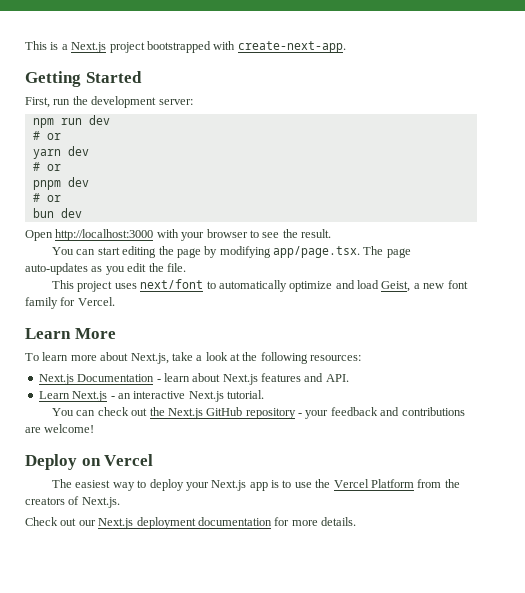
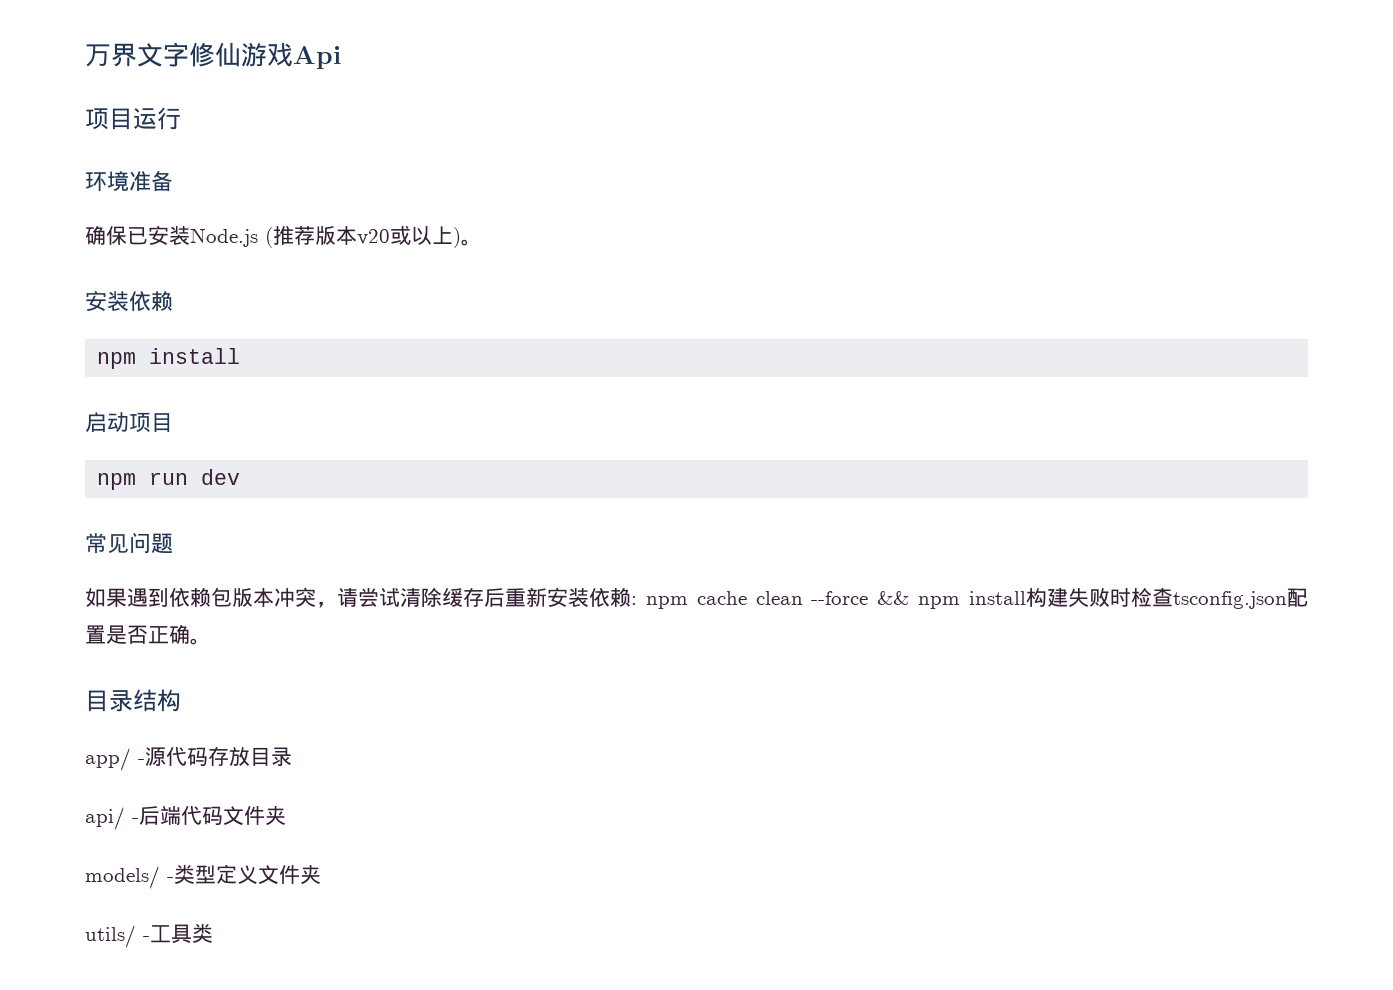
- This is a Next.js project bootstrapped with create-next-app.
- Getting Started
- First, run the development server:
+ 万界文字修仙游戏Api
+ 项目运行
+ 环境准备
+ 确保已安装Node.js (推荐版本v20或以上)。
+ 安装依赖
+ npm install
+ 启动项目
  npm run dev
- # or
- yarn dev
- # or
- pnpm dev
- # or
- bun dev
- Open http://localhost:3000 with your browser to see the result.
- You can start editing the page by modifying app/page.tsx. The page auto-updates as you edit the file.
- This project uses next/font to automatically optimize and load Geist, a new font family for Vercel.
- Learn More
- To learn more about Next.js, take a look at the following resources:
- Next.js Documentation - learn about Next.js features and API.
- Learn Next.js - an interactive Next.js tutorial.
- You can check out the Next.js GitHub repository - your feedback and contributions are welcome!
- Deploy on Vercel
- The easiest way to deploy your Next.js app is to use the Vercel Platform from the creators of Next.js.
- Check out our Next.js deployment documentation for more details.
+ 常见问题
+ 如果遇到依赖包版本冲突，请尝试清除缓存后重新安装依赖: npm cache clean --force && npm install构建失败时检查tsconfig.json配置是否正确。
+ 目录结构
+ app/ -源代码存放目录
+ api/ -后端代码文件夹
+ models/ -类型定义文件夹
+ utils/ -工具类

